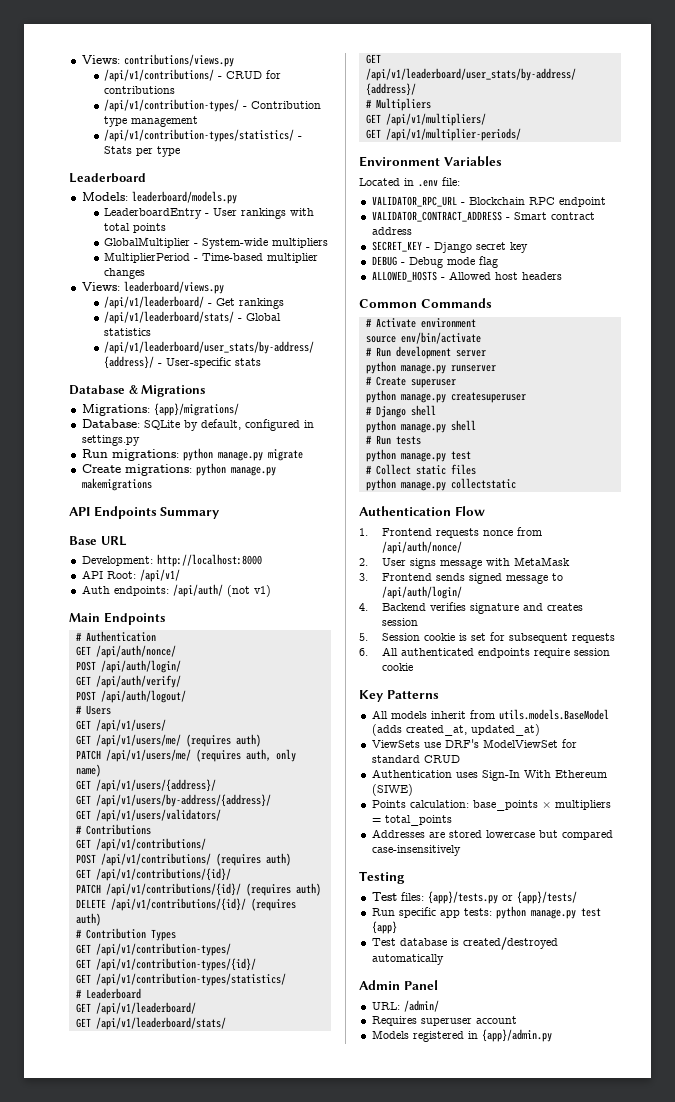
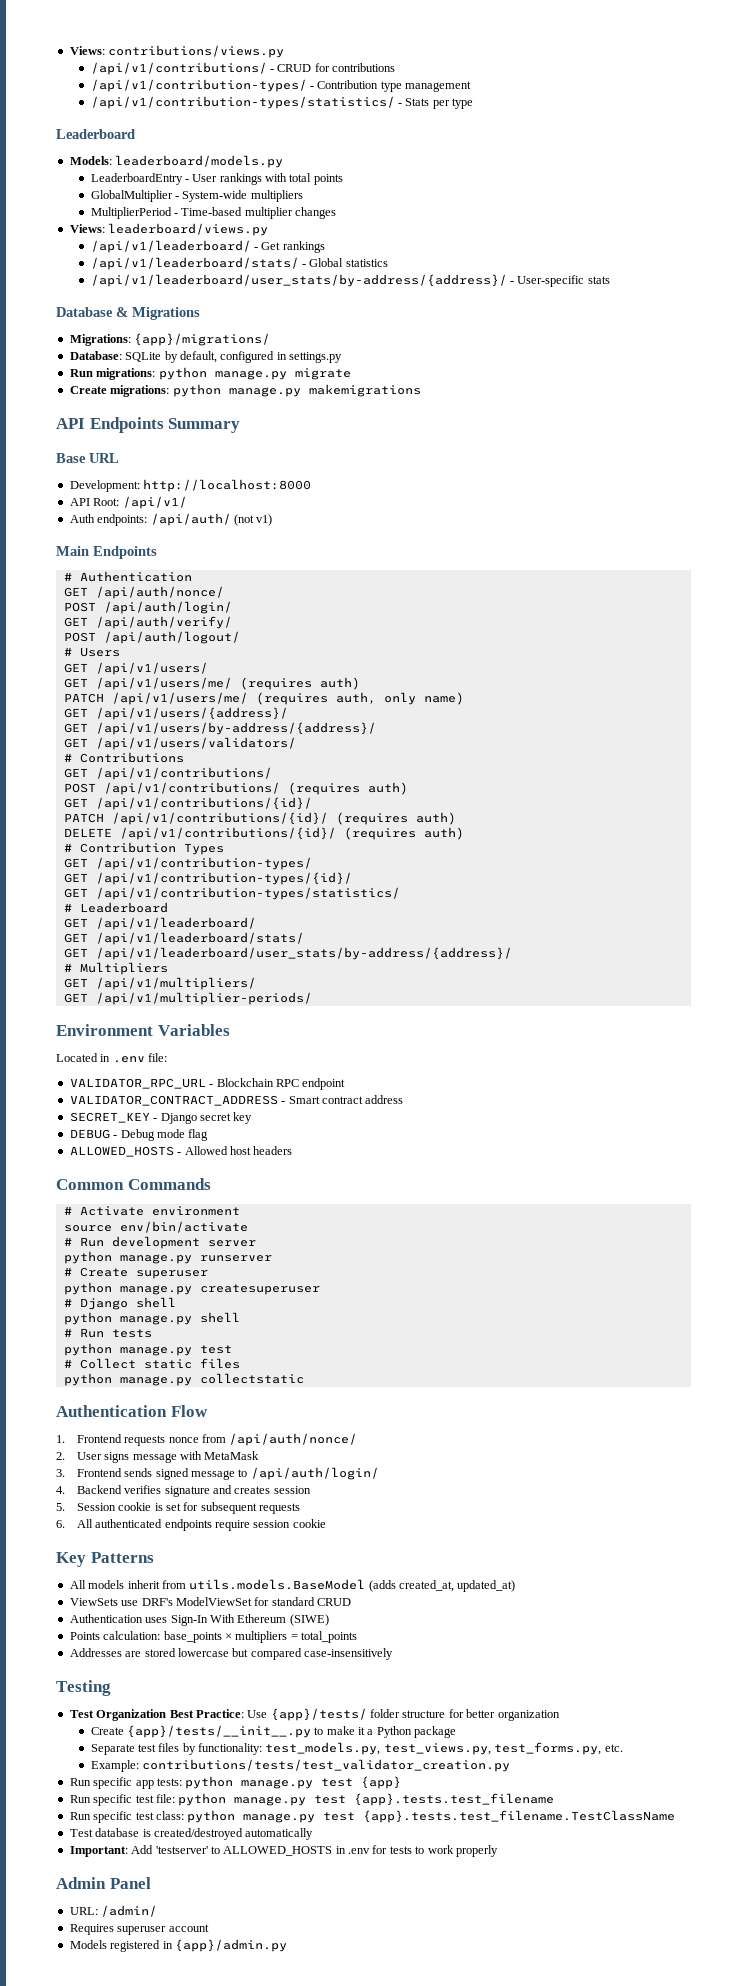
- Test files: {app}/tests.py or {app}/tests/
+ Test Organization Best Practice: Use {app}/tests/ folder structure for better organization
+ Create {app}/tests/__init__.py to make it a Python package
+ Separate test files by functionality: test_models.py, test_views.py, test_forms.py, etc.
+ Example: contributions/tests/test_validator_creation.py
+ Run specific test file: python manage.py test {app}.tests.test_filename
+ Run specific test class: python manage.py test {app}.tests.test_filename.TestClassName
+ Important: Add 'testserver' to ALLOWED_HOSTS in .env for tests to work properly

